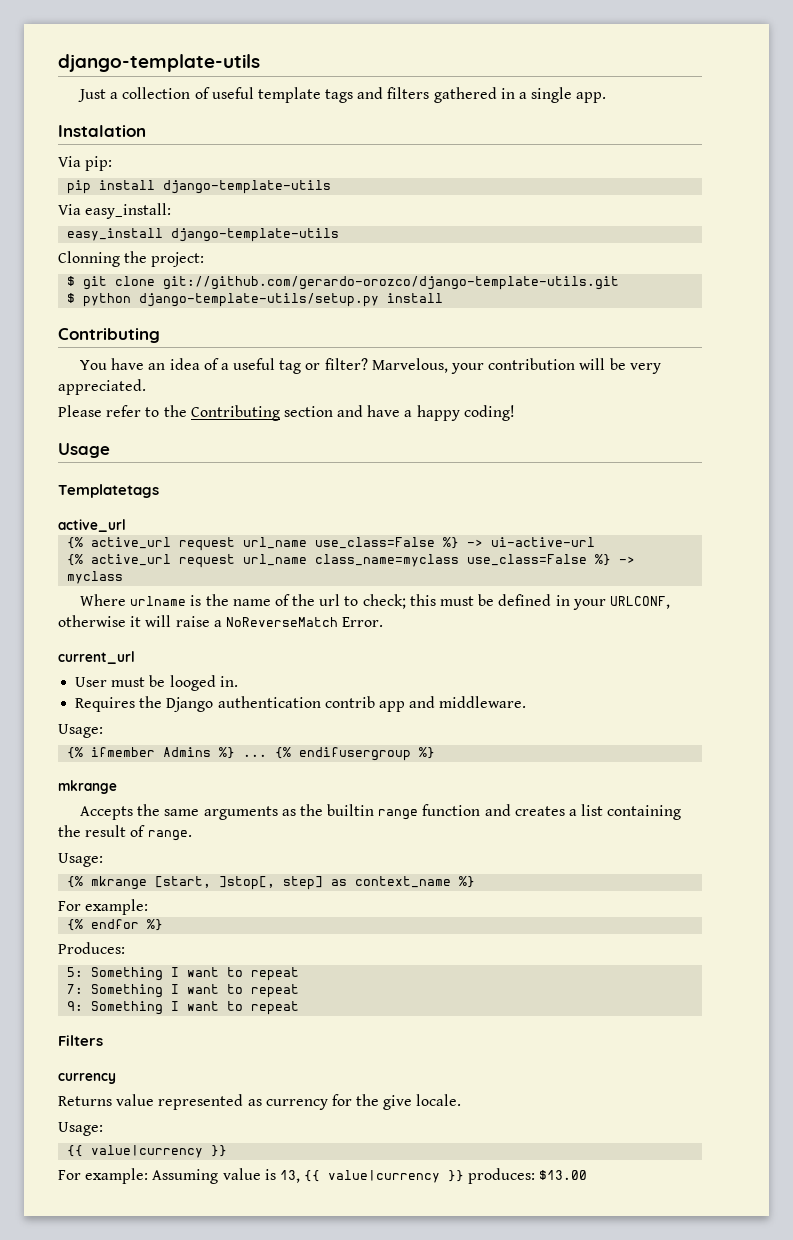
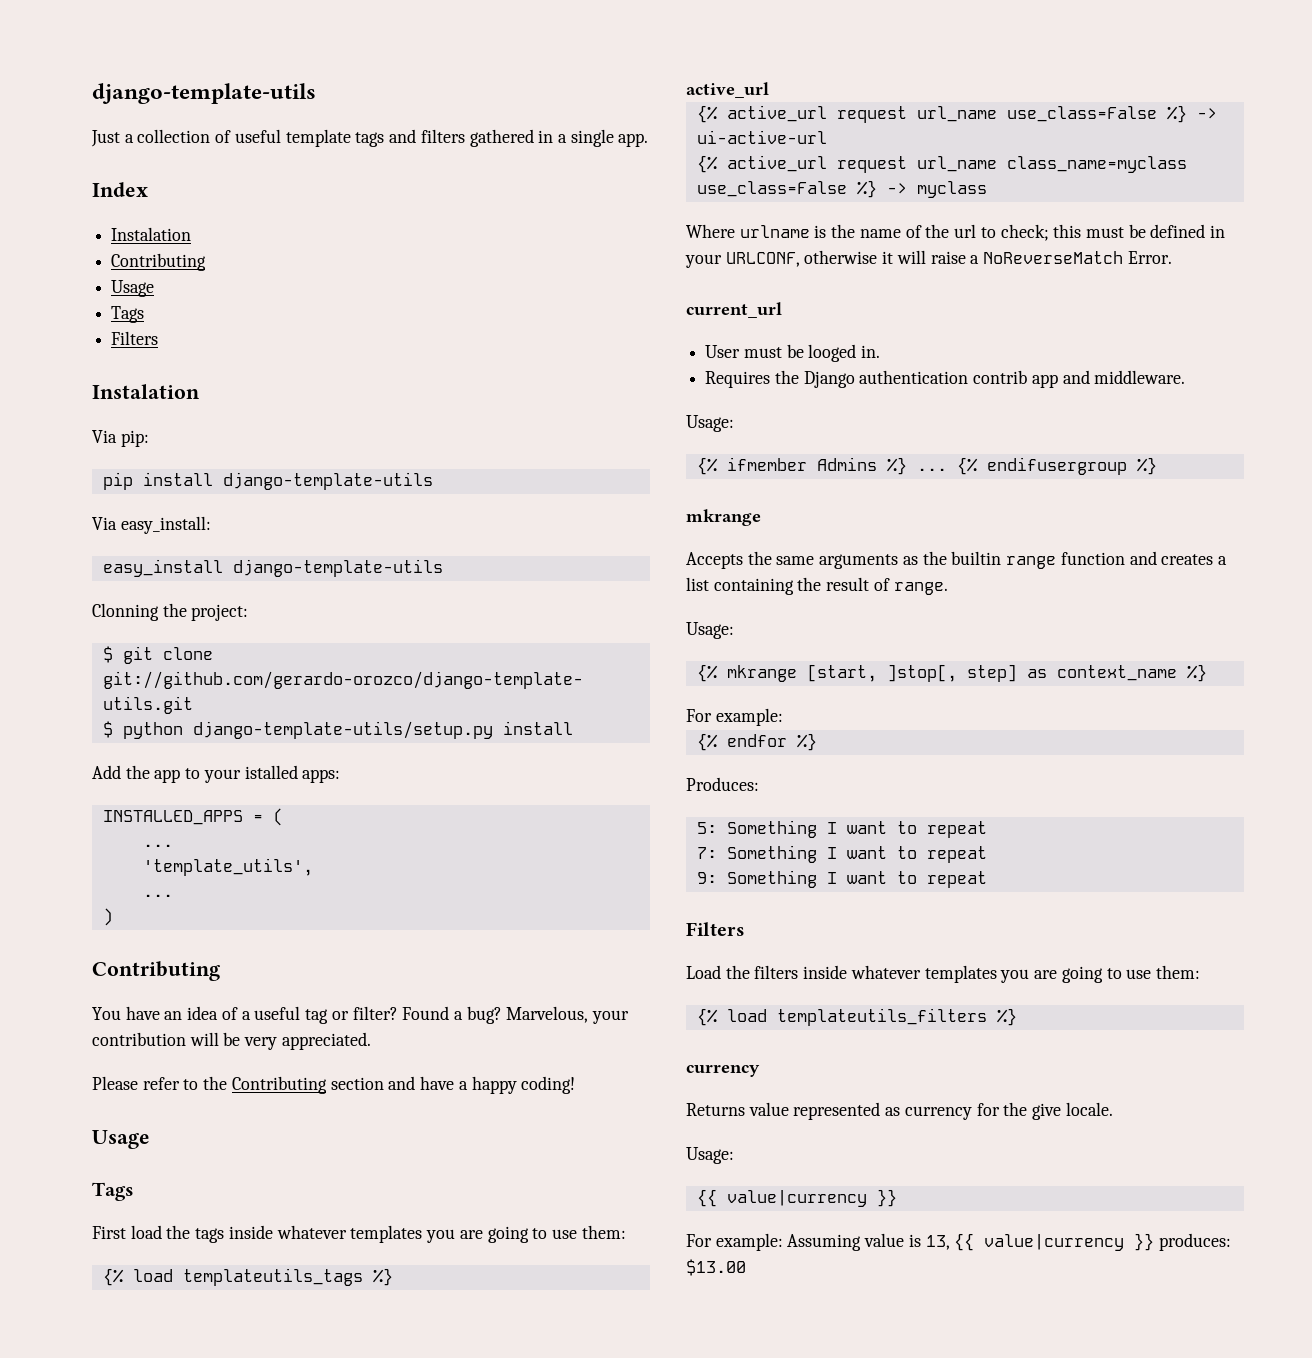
+ Index
+ Instalation
+ Contributing
+ Usage
+ Tags
+ Filters
+ Add the app to your istalled apps:
+ INSTALLED_APPS = (
+ ...
+ 'template_utils',
+ ...
+ )
+ Found a bug?
  Please refer to the Contributing section and have a happy coding!
  Usage
- Templatetags
+ Tags
+ First load the tags inside whatever templates you are going to use them:
+ {% load templateutils_tags %}
+ Load the filters inside whatever templates you are going to use them:
+ {% load templateutils_filters %}

